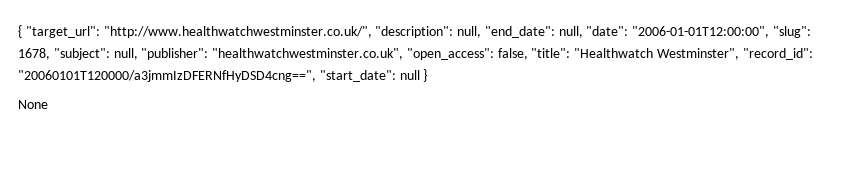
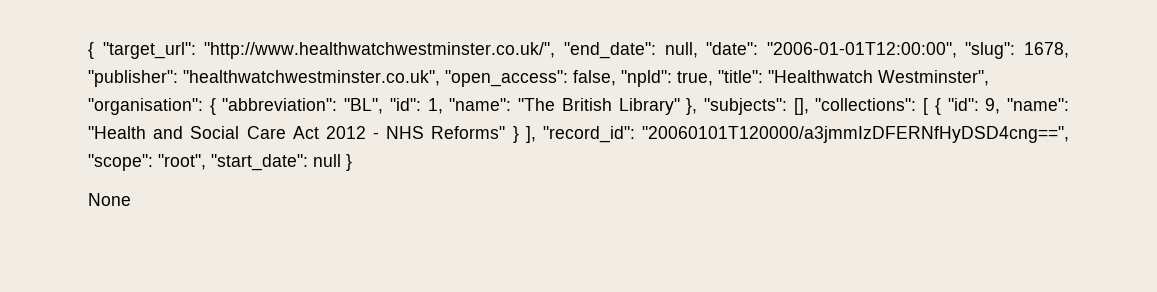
- { "target_url": "http://www.healthwatchwestminster.co.uk/", "description": null, "end_date": null, "date": "2006-01-01T12:00:00", "slug": 1678, "subject": null, "publisher": "healthwatchwestminster.co.uk", "open_access": false, "title": "Healthwatch Westminster", "record_id": "20060101T120000/a3jmmIzDFERNfHyDSD4cng==", "start_date": null }
+ { "target_url": "http://www.healthwatchwestminster.co.uk/", "end_date": null, "date": "2006-01-01T12:00:00", "slug": 1678, "publisher": "healthwatchwestminster.co.uk", "open_access": false, "npld": true, "title": "Healthwatch Westminster", "organisation": { "abbreviation": "BL", "id": 1, "name": "The British Library" }, "subjects": [], "collections": [ { "id": 9, "name": "Health and Social Care Act 2012 - NHS Reforms" } ], "record_id": "20060101T120000/a3jmmIzDFERNfHyDSD4cng==", "scope": "root", "start_date": null }

